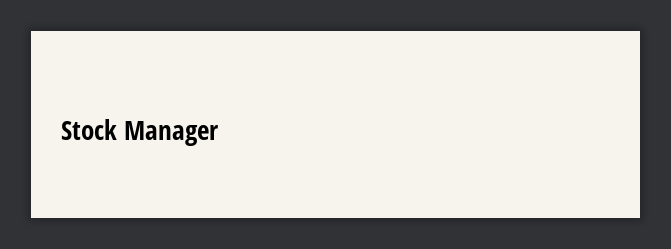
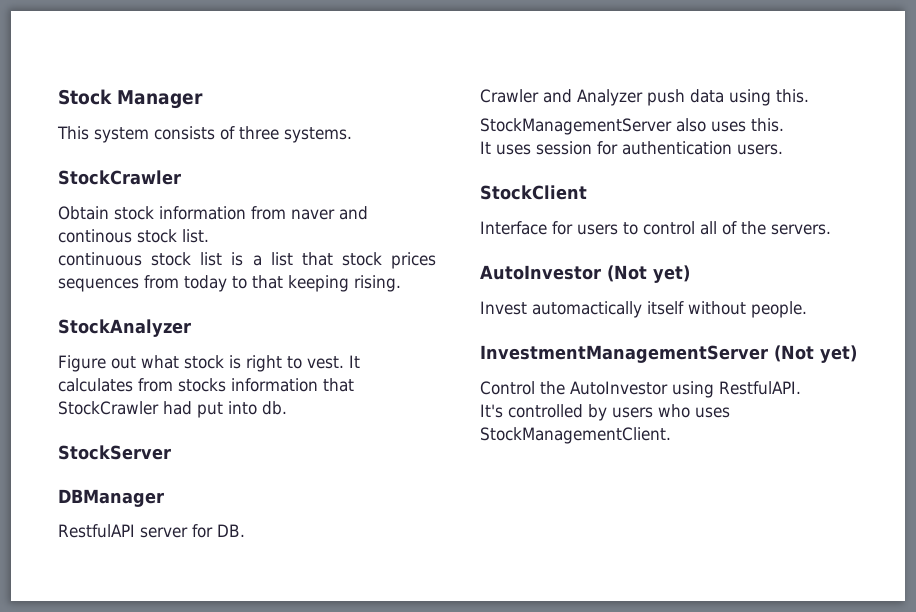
+ This system consists of three systems.
+ StockCrawler
+ Obtain stock information from naver and continous stock list.
+ continuous stock list is a list that stock prices sequences from today to that keeping rising.
+ StockAnalyzer
+ Figure out what stock is right to vest. It calculates from stocks information that StockCrawler had put into db.
+ StockServer
+ DBManager
+ RestfulAPI server for DB.
+ Crawler and Analyzer push data using this.
+ StockManagementServer also uses this.
+ It uses session for authentication users.
+ StockClient
+ Interface for users to control all of the servers.
+ AutoInvestor (Not yet)
+ Invest automactically itself without people.
+ InvestmentManagementServer (Not yet)
+ Control the AutoInvestor using RestfulAPI.
+ It's controlled by users who uses StockManagementClient.

